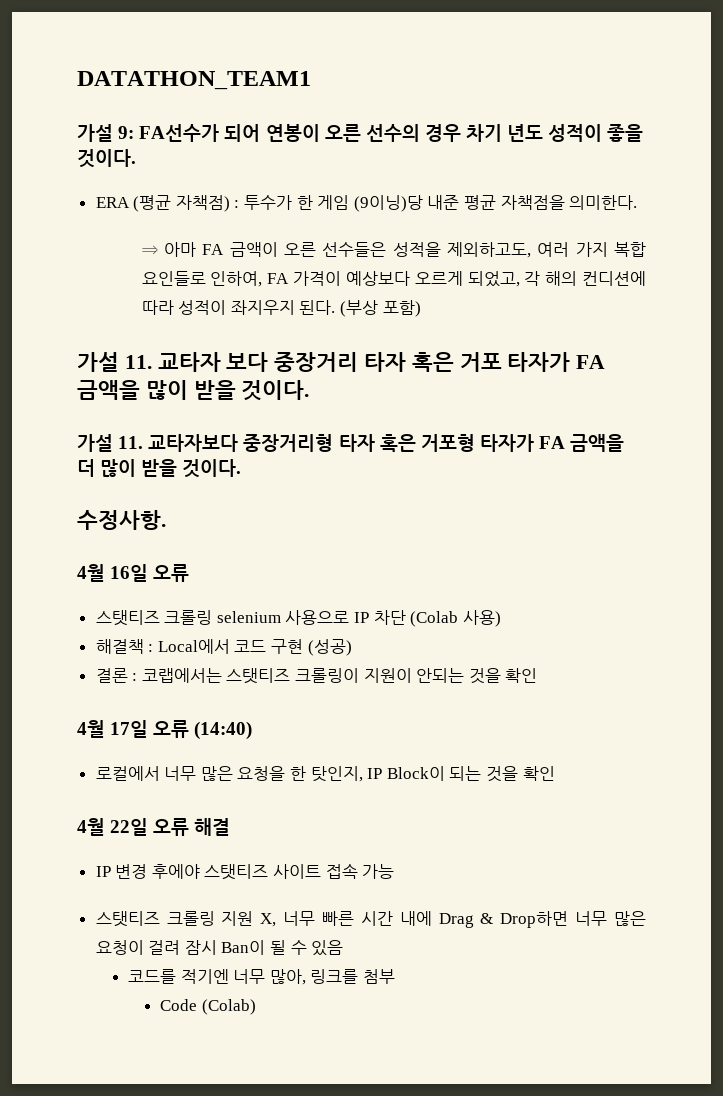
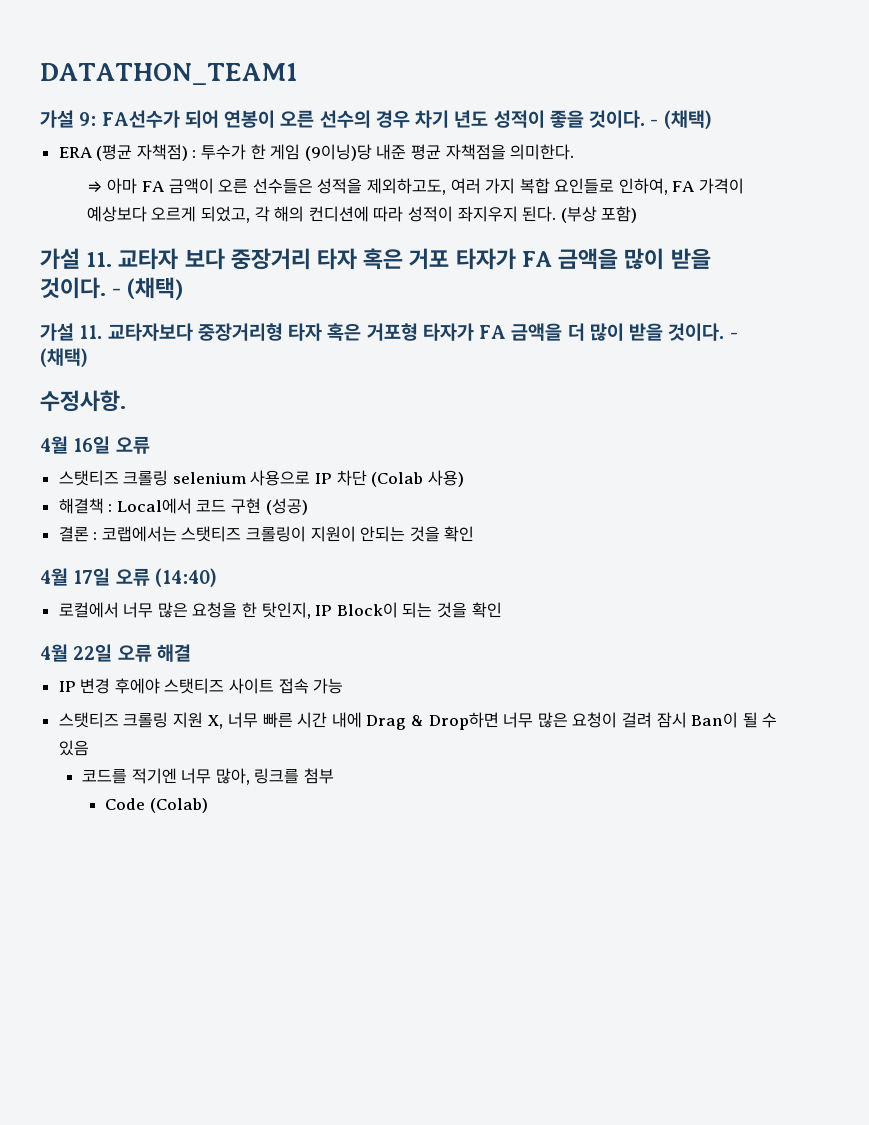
- 가설 9: FA선수가 되어 연봉이 오른 선수의 경우 차기 년도 성적이 좋을 것이다.
+ 가설 9: FA선수가 되어 연봉이 오른 선수의 경우 차기 년도 성적이 좋을 것이다. - (채택)
- 가설 11. 교타자 보다 중장거리 타자 혹은 거포 타자가 FA 금액을 많이 받을 것이다.
+ 가설 11. 교타자 보다 중장거리 타자 혹은 거포 타자가 FA 금액을 많이 받을 것이다. - (채택)
- 가설 11. 교타자보다 중장거리형 타자 혹은 거포형 타자가 FA 금액을 더 많이 받을 것이다.
+ 가설 11. 교타자보다 중장거리형 타자 혹은 거포형 타자가 FA 금액을 더 많이 받을 것이다. - (채택)

